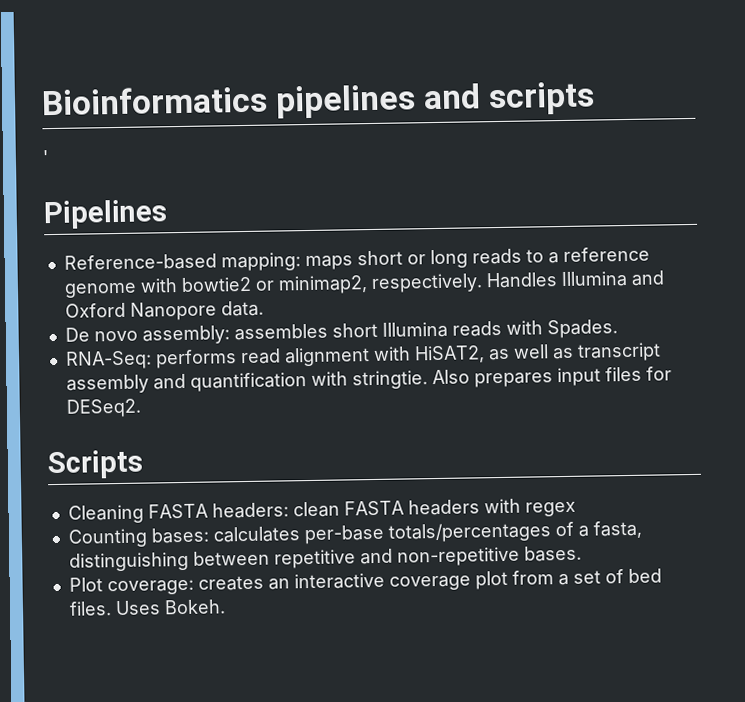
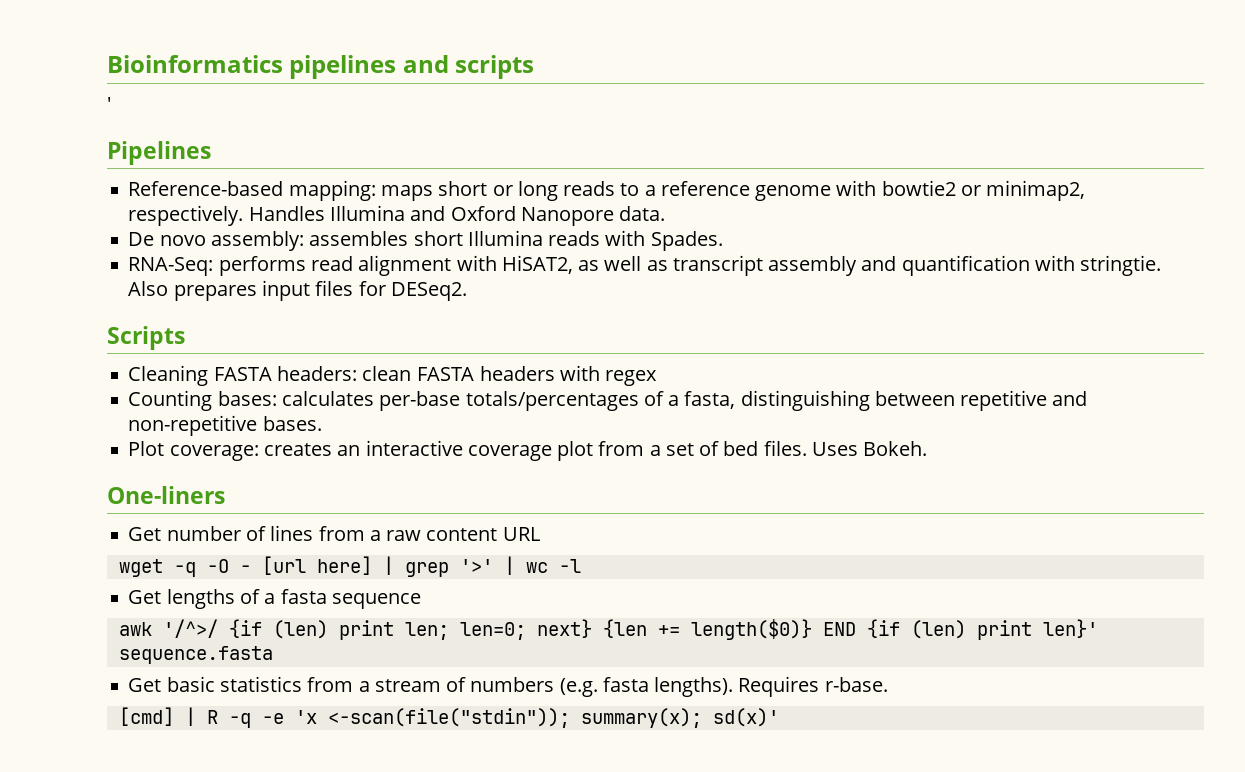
+ One-liners
+ Get number of lines from a raw content URL
+ wget -q -O - [url here] | grep '>' | wc -l
+ Get lengths of a fasta sequence
+ awk '/^>/ {if (len) print len; len=0; next} {len += length($0)} END {if (len) print len}' sequence.fasta
+ Get basic statistics from a stream of numbers (e.g. fasta lengths). Requires r-base.
+ [cmd] | R -q -e 'x <-scan(file("stdin")); summary(x); sd(x)'

